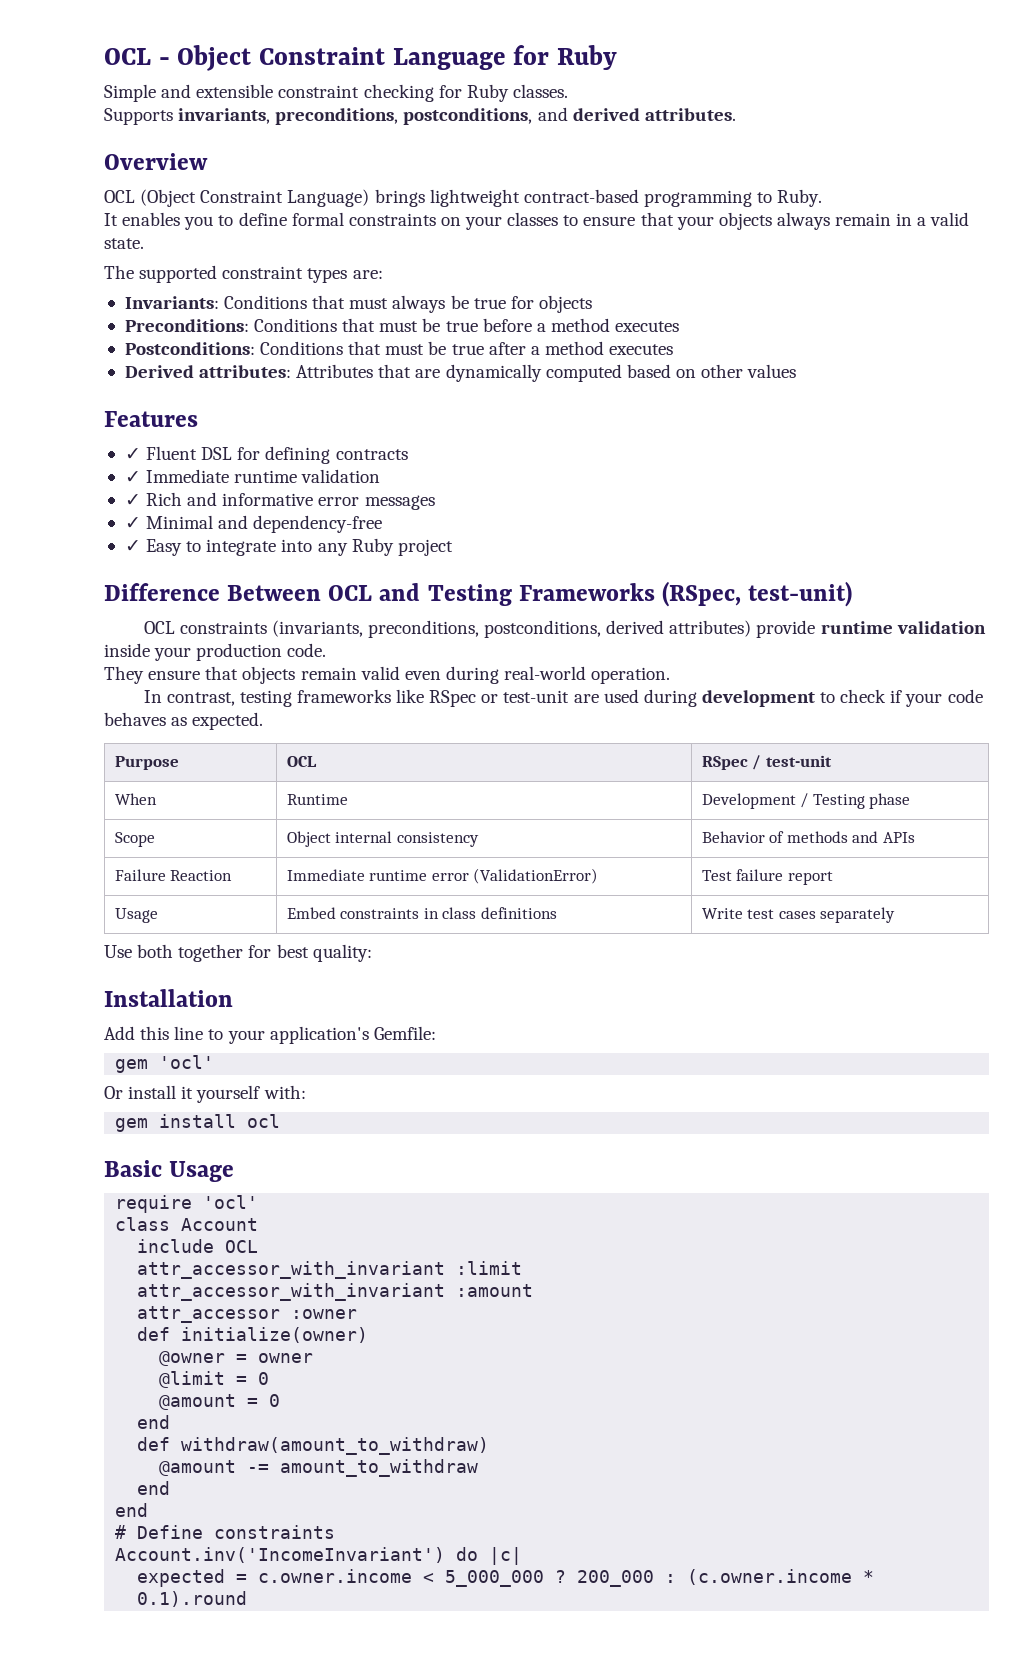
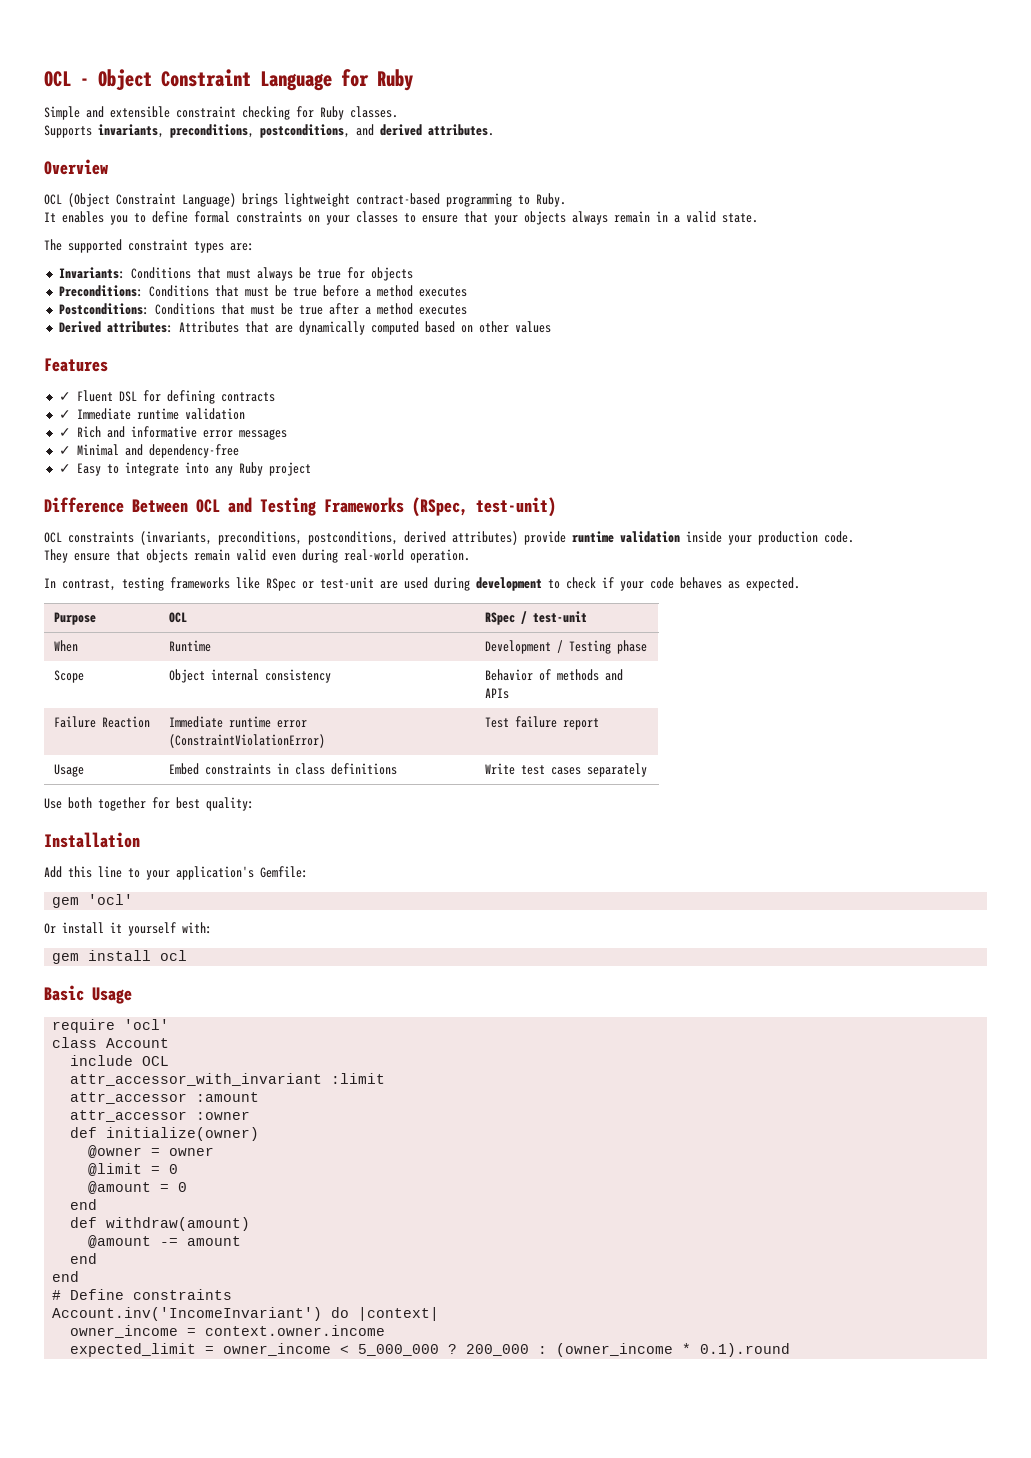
- Failure Reaction | Immediate runtime error (ValidationError) | Test failure report
+ Failure Reaction | Immediate runtime error (ConstraintViolationError) | Test failure report
- attr_accessor_with_invariant :amount
+ attr_accessor :amount
- def withdraw(amount_to_withdraw)
+ def withdraw(amount)
- @amount -= amount_to_withdraw
+ @amount -= amount
- Account.inv('IncomeInvariant') do |c|
- expected = c.owner.income < 5_000_000 ?
+ Account.inv('IncomeInvariant') do |context|
+ owner_income = context.owner.income
+ expected_limit = owner_income < 5_000_000 ?
- 200_000 : (c.owner.income * 0.1).round
+ 200_000 : (owner_income * 0.1).round

